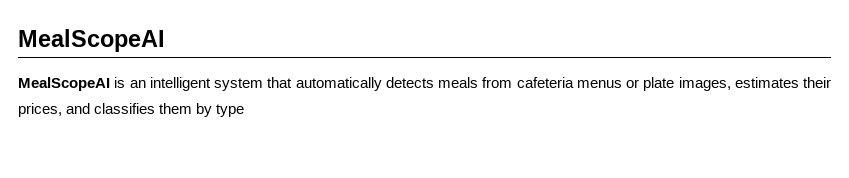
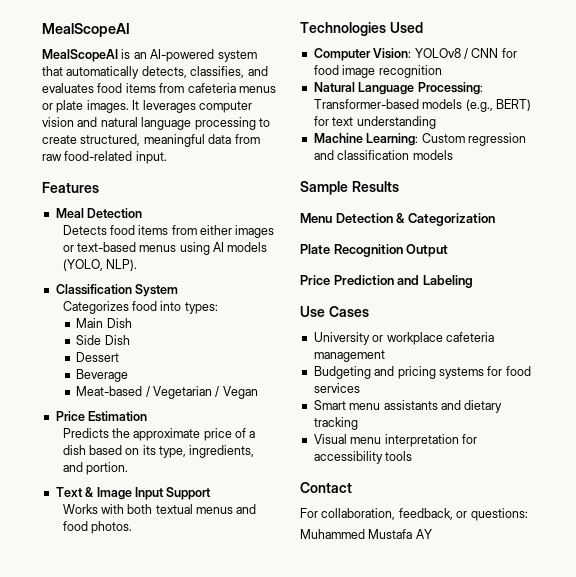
- MealScopeAI is an intelligent system that automatically detects meals from cafeteria menus or plate images, estimates their prices, and classifies them by type
+ MealScopeAI is an AI-powered system that automatically detects, classifies, and evaluates food items from cafeteria menus or plate images. It leverages computer vision and natural language processing to create structured, meaningful data from raw food-related input.
+ Features
+ Meal Detection
+ Detects food items from either images or text-based menus using AI models (YOLO, NLP).
+ Classification System
+ Categorizes food into types:
+ Main Dish
+ Side Dish
+ Dessert
+ Beverage
+ Meat-based / Vegetarian / Vegan
+ Price Estimation
+ Predicts the approximate price of a dish based on its type, ingredients, and portion.
+ Text & Image Input Support
+ Works with both textual menus and food photos.
+ Technologies Used
+ Computer Vision: YOLOv8 / CNN for food image recognition
+ Natural Language Processing: Transformer-based models (e.g., BERT) for text understanding
+ Machine Learning: Custom regression and classification models
+ Sample Results
+ Menu Detection & Categorization
+ Plate Recognition Output
+ Price Prediction and Labeling
+ Use Cases
+ University or workplace cafeteria management
+ Budgeting and pricing systems for food services
+ Smart menu assistants and dietary tracking
+ Visual menu interpretation for accessibility tools
+ Contact
+ For collaboration, feedback, or questions:
+ Muhammed Mustafa AY

